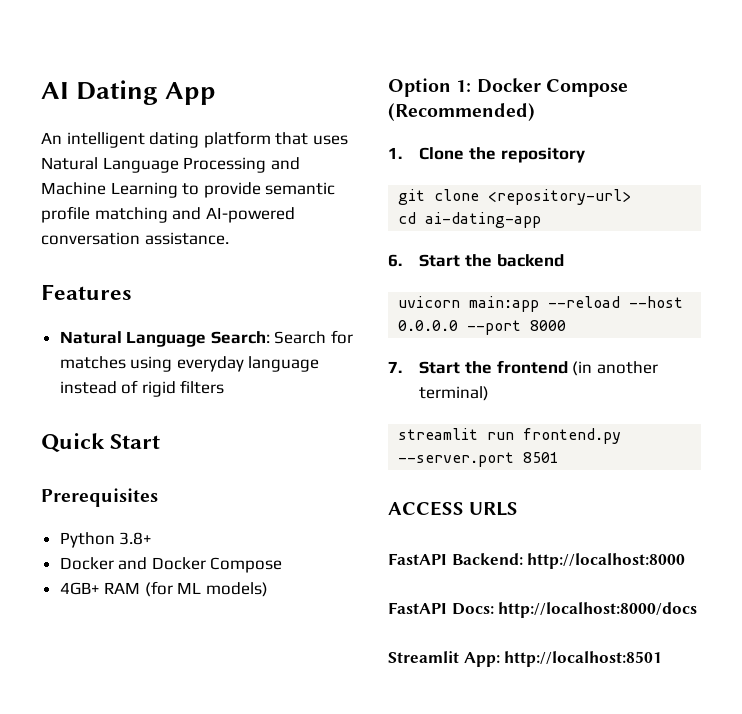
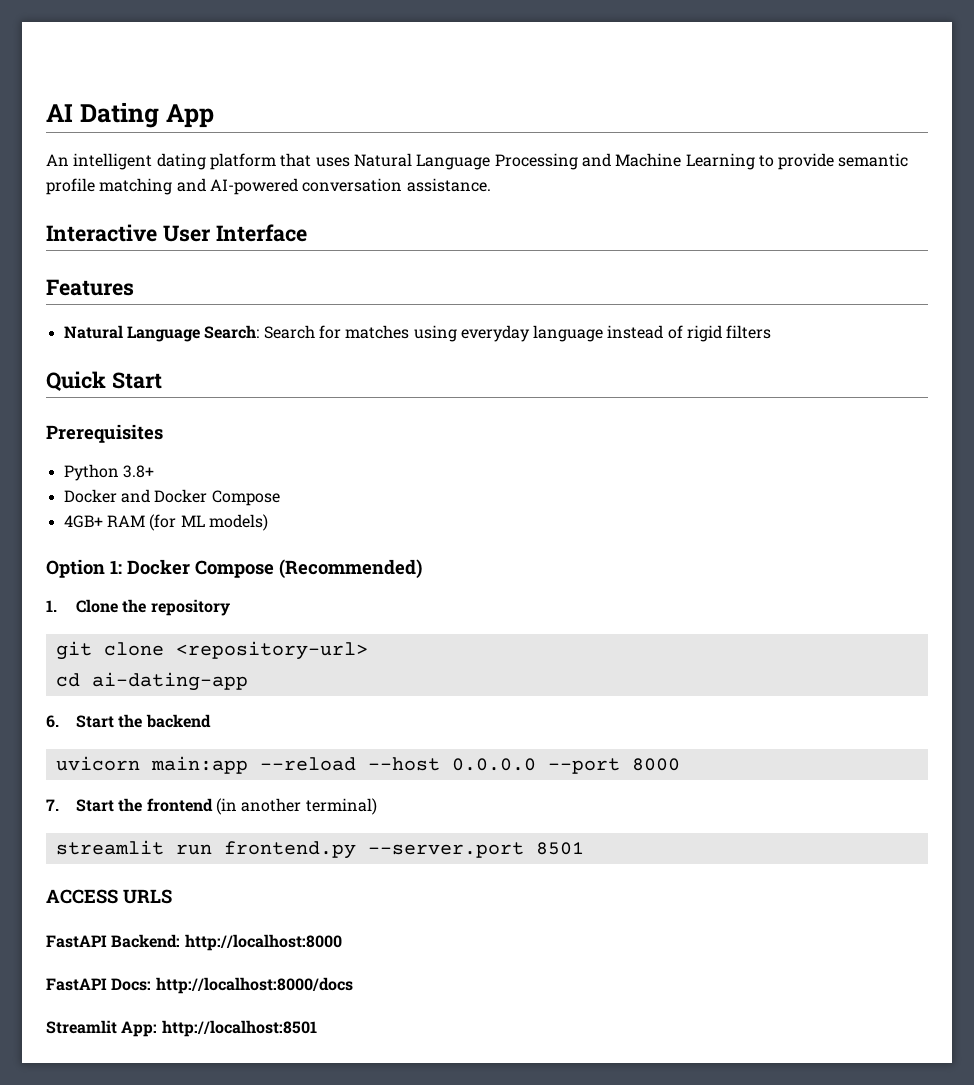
+ Interactive User Interface

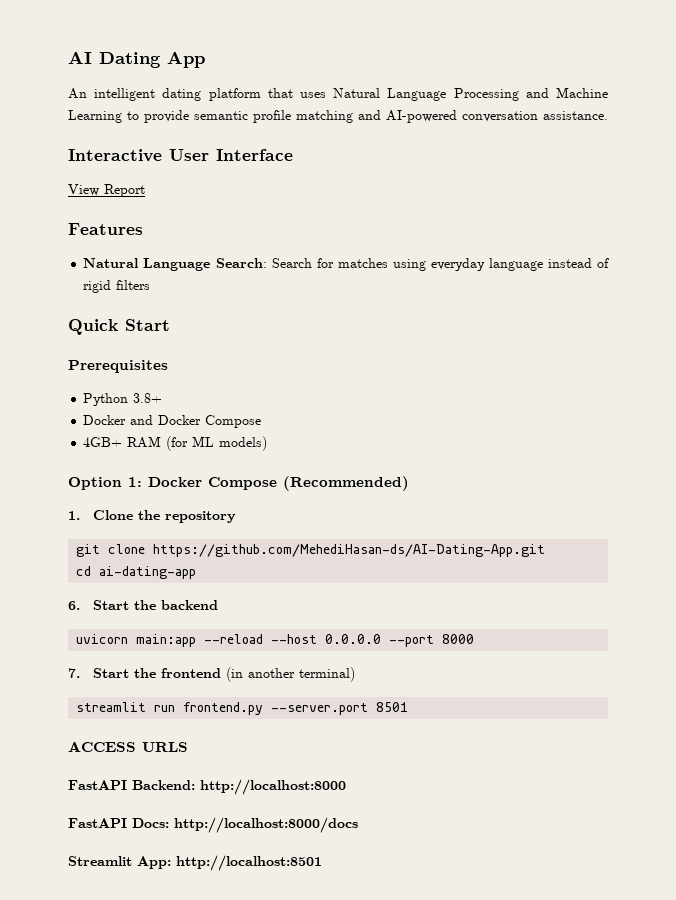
+ View Report
- git clone <repository-url>
+ git clone https://github.com/MehediHasan-ds/AI-Dating-App.git

